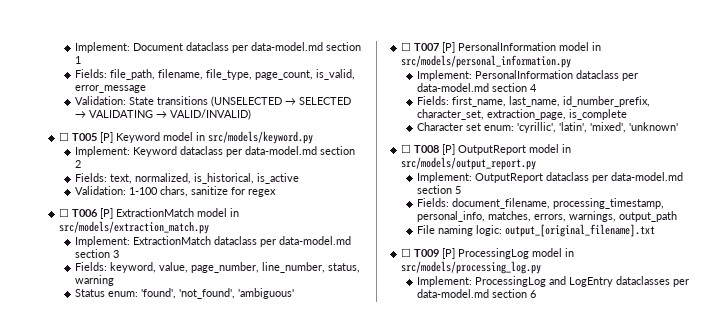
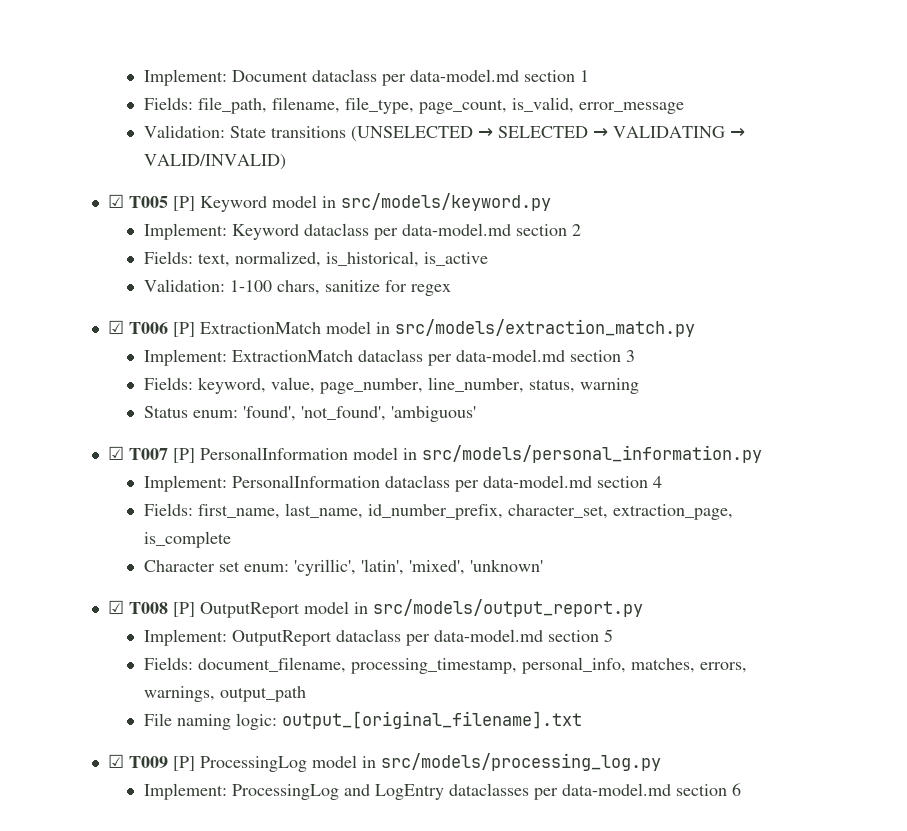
- ☐ T005 [P] Keyword model in src/models/keyword.py
+ ☑ T005 [P] Keyword model in src/models/keyword.py
- ☐ T006 [P] ExtractionMatch model in src/models/extraction_match.py
+ ☑ T006 [P] ExtractionMatch model in src/models/extraction_match.py
- ☐ T007 [P] PersonalInformation model in src/models/personal_information.py
+ ☑ T007 [P] PersonalInformation model in src/models/personal_information.py
- ☐ T008 [P] OutputReport model in src/models/output_report.py
+ ☑ T008 [P] OutputReport model in src/models/output_report.py
- ☐ T009 [P] ProcessingLog model in src/models/processing_log.py
+ ☑ T009 [P] ProcessingLog model in src/models/processing_log.py

